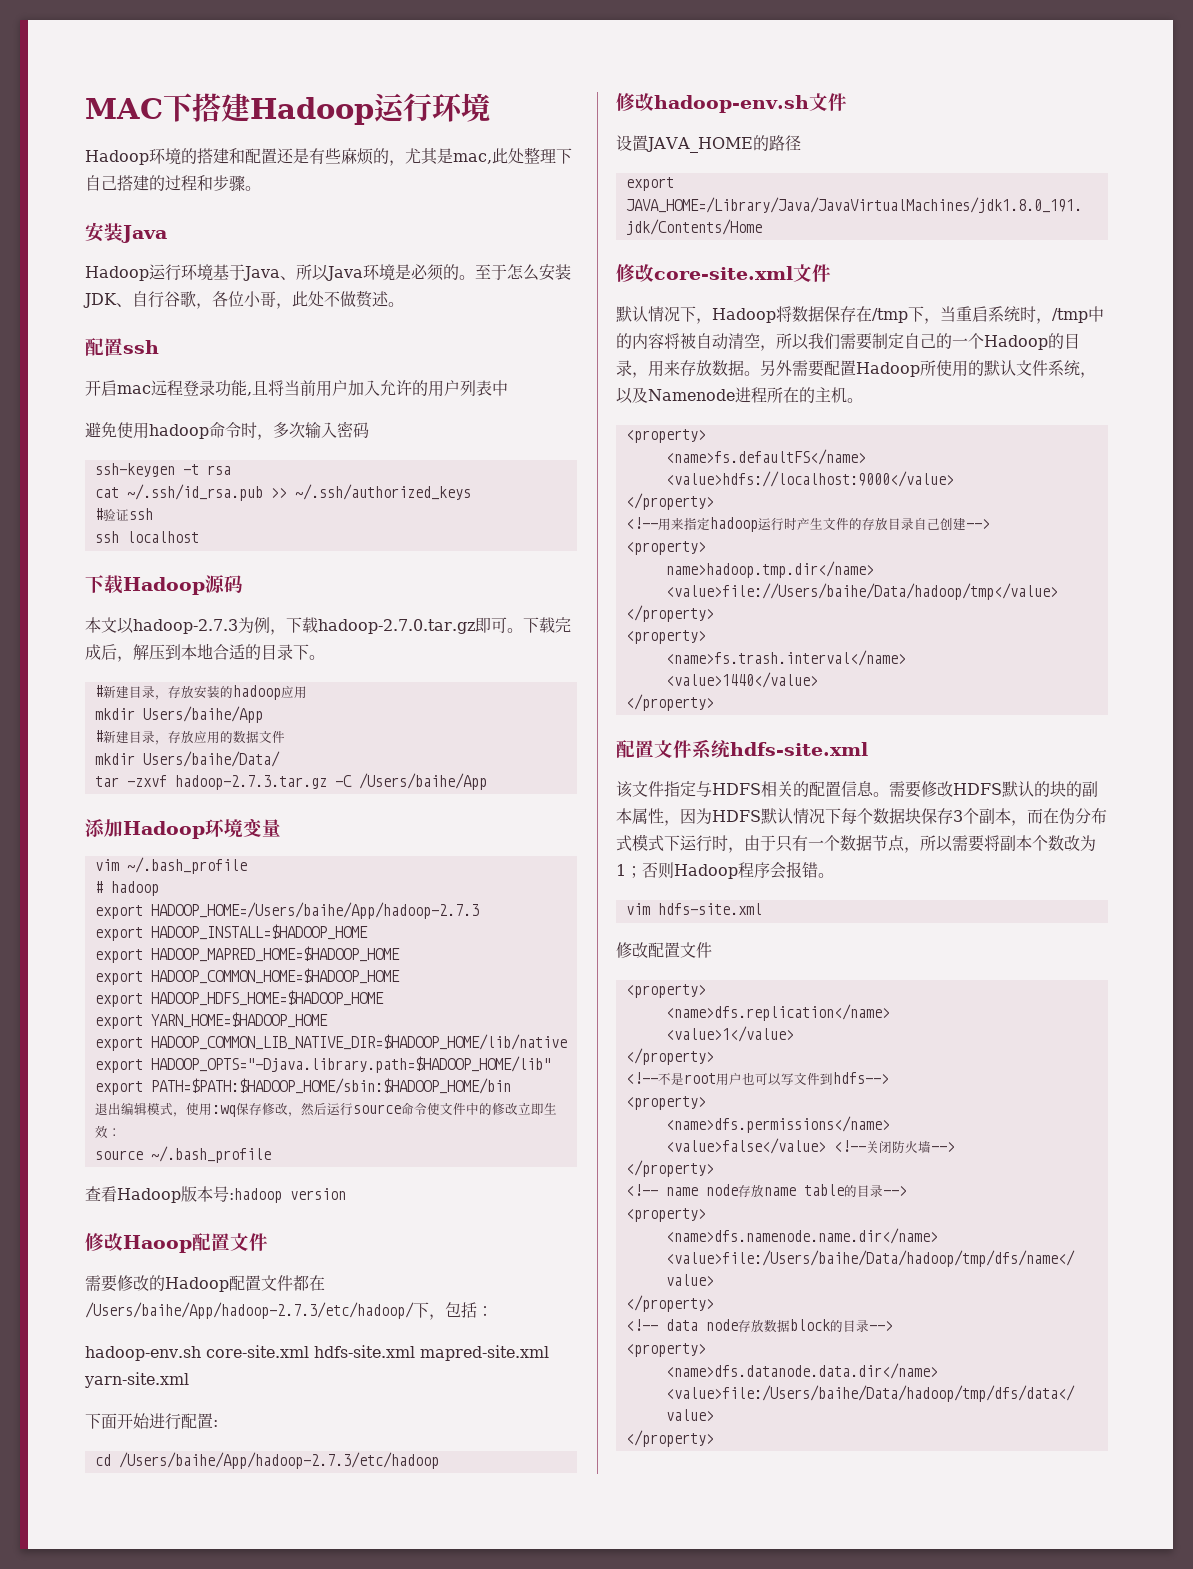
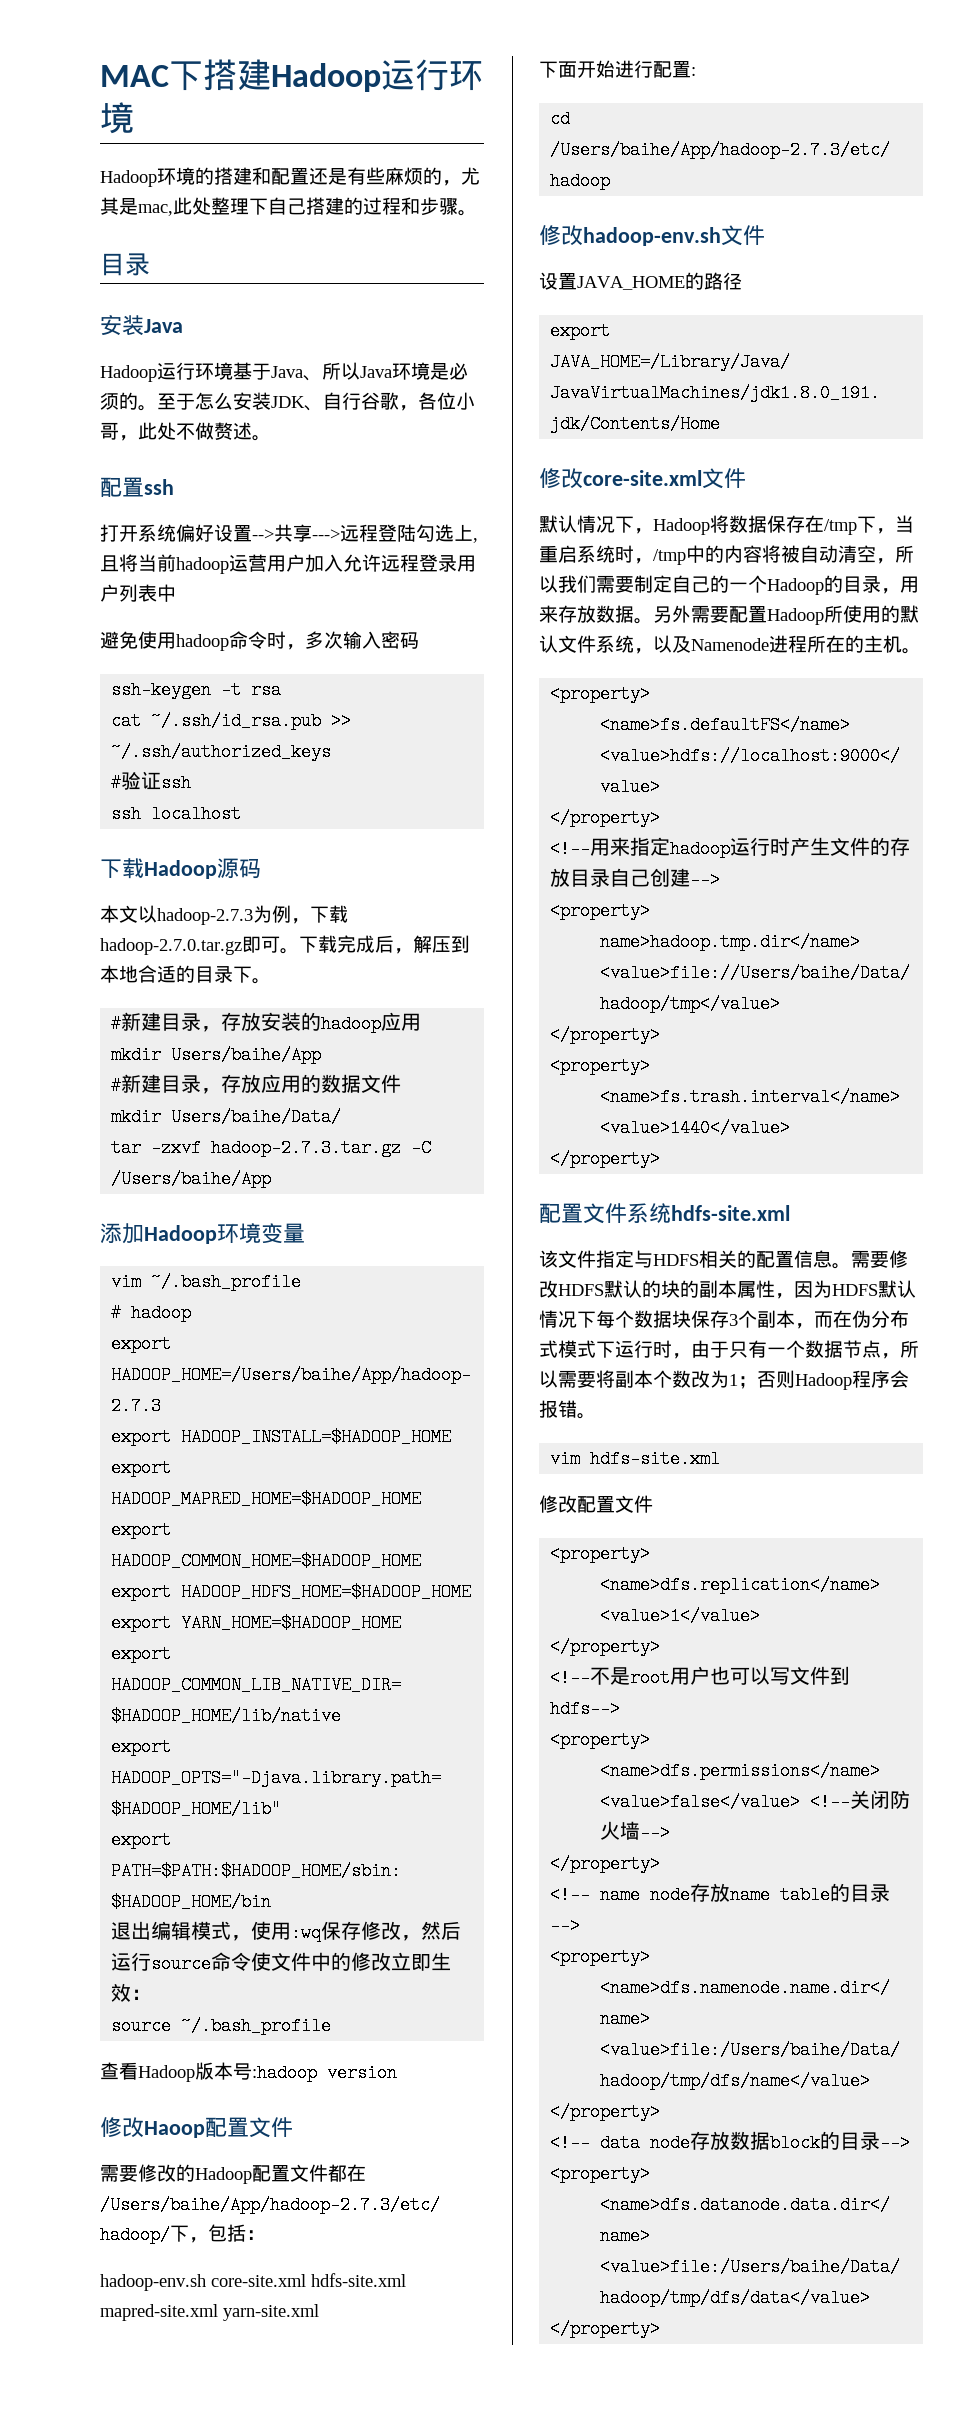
  Hadoop环境的搭建和配置还是有些麻烦的，尤其是mac,此处整理下自己搭建的过程和步骤。
+ 目录
- 开启mac远程登录功能,且将当前用户加入允许的用户列表中
+ 打开系统偏好设置-->共享--->远程登陆勾选上,且将当前hadoop运营用户加入允许远程登录用户列表中

